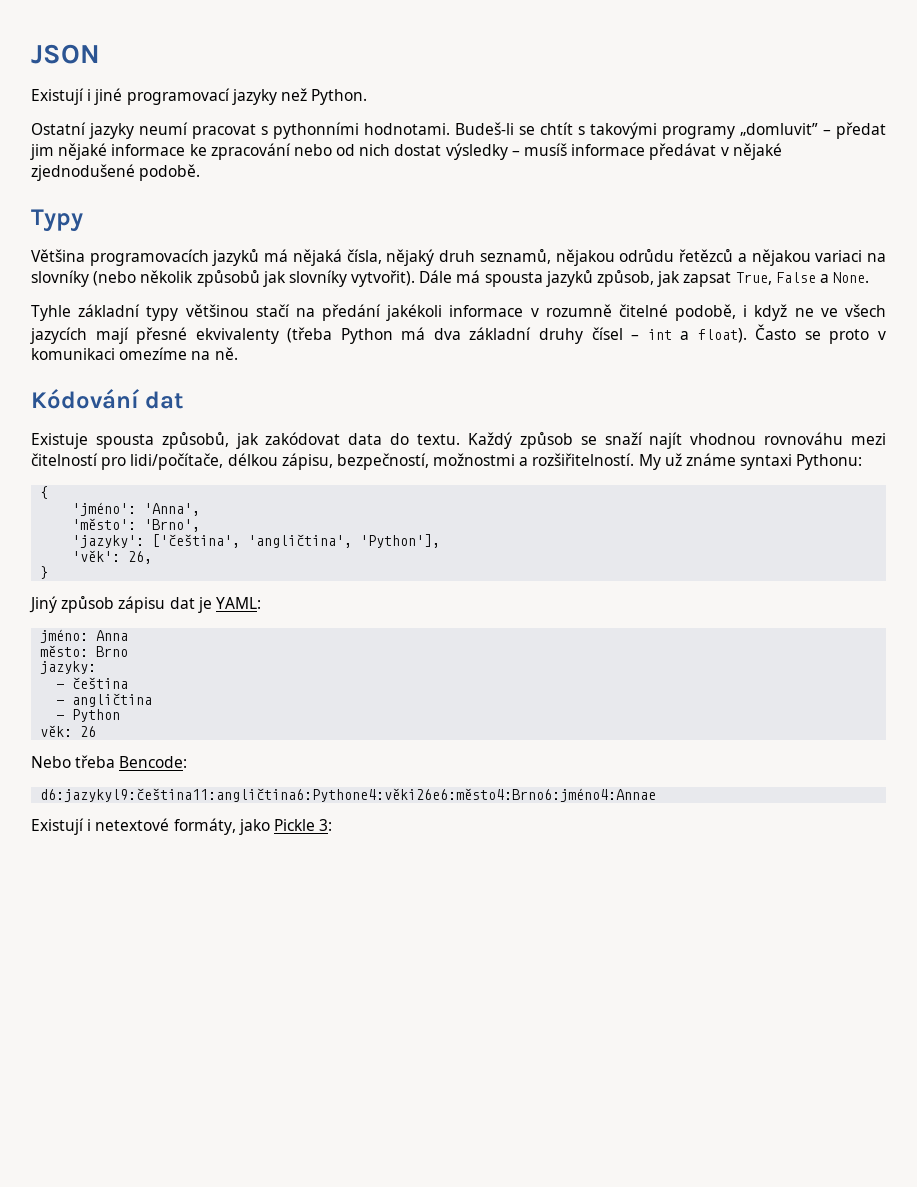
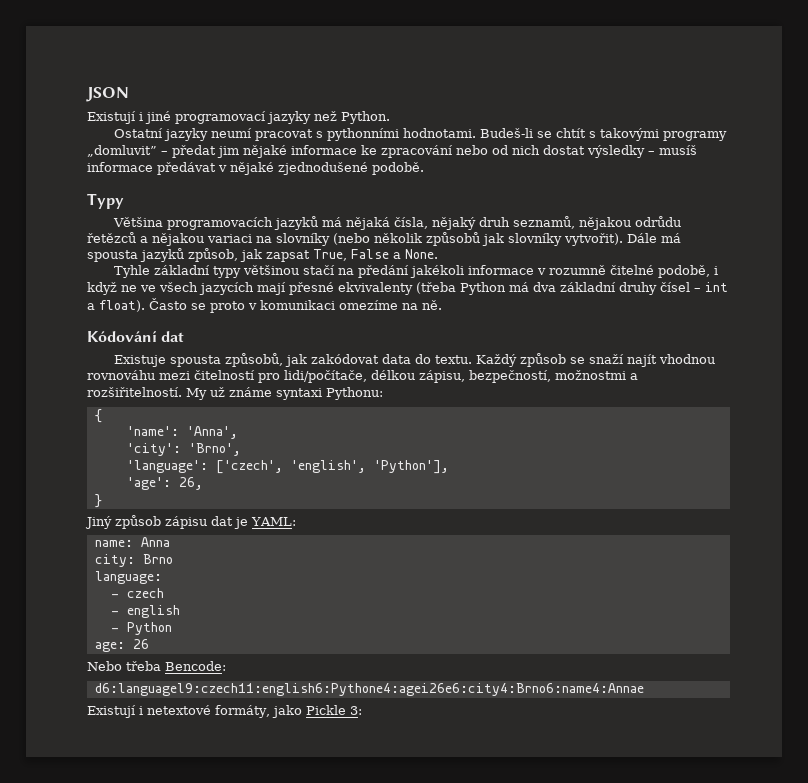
- 'jméno': 'Anna',
+ 'name': 'Anna',
- 'město': 'Brno',
+ 'city': 'Brno',
- 'jazyky': ['čeština', 'angličtina', 'Python'],
+ 'language': ['czech', 'english', 'Python'],
- 'věk': 26,
+ 'age': 26,
- jméno: Anna
+ name: Anna
- město: Brno
+ city: Brno
- jazyky:
- - čeština
- - angličtina
+ language:
+ - czech
+ - english
- věk: 26
+ age: 26
- d6:jazykyl9:čeština11:angličtina6:Pythone4:věki26e6:město4:Brno6:jméno4:Annae
+ d6:languagel9:czech11:english6:Pythone4:agei26e6:city4:Brno6:name4:Annae

